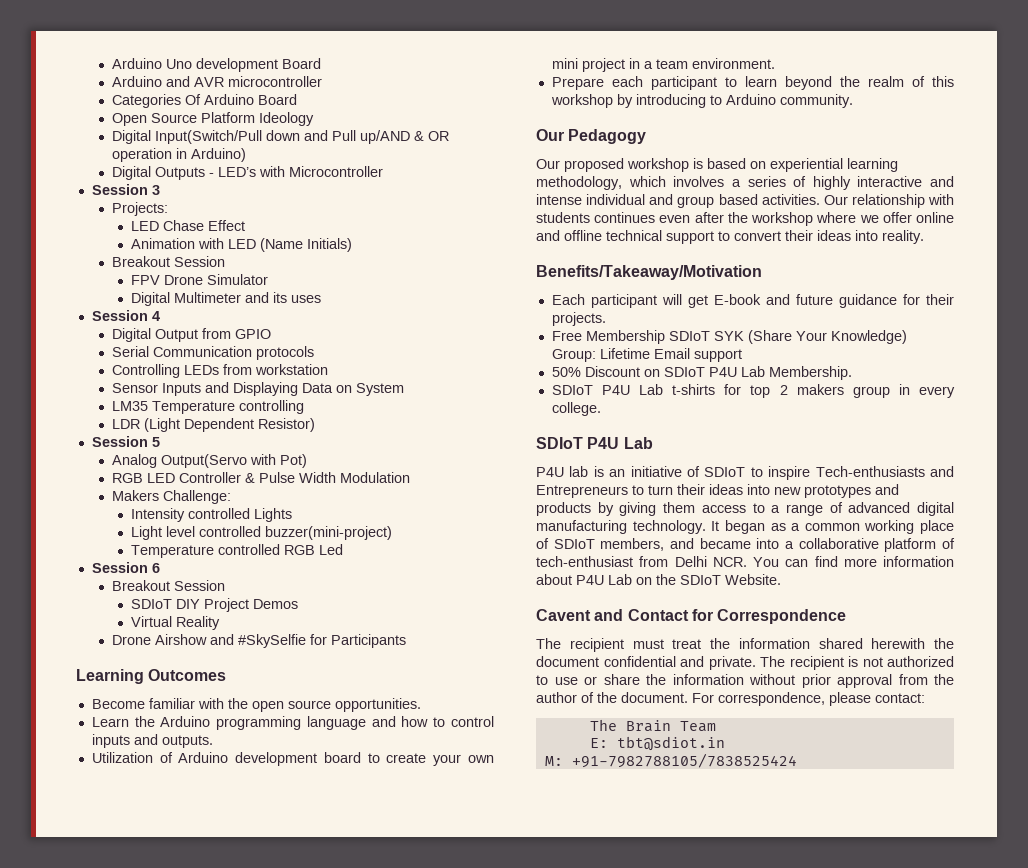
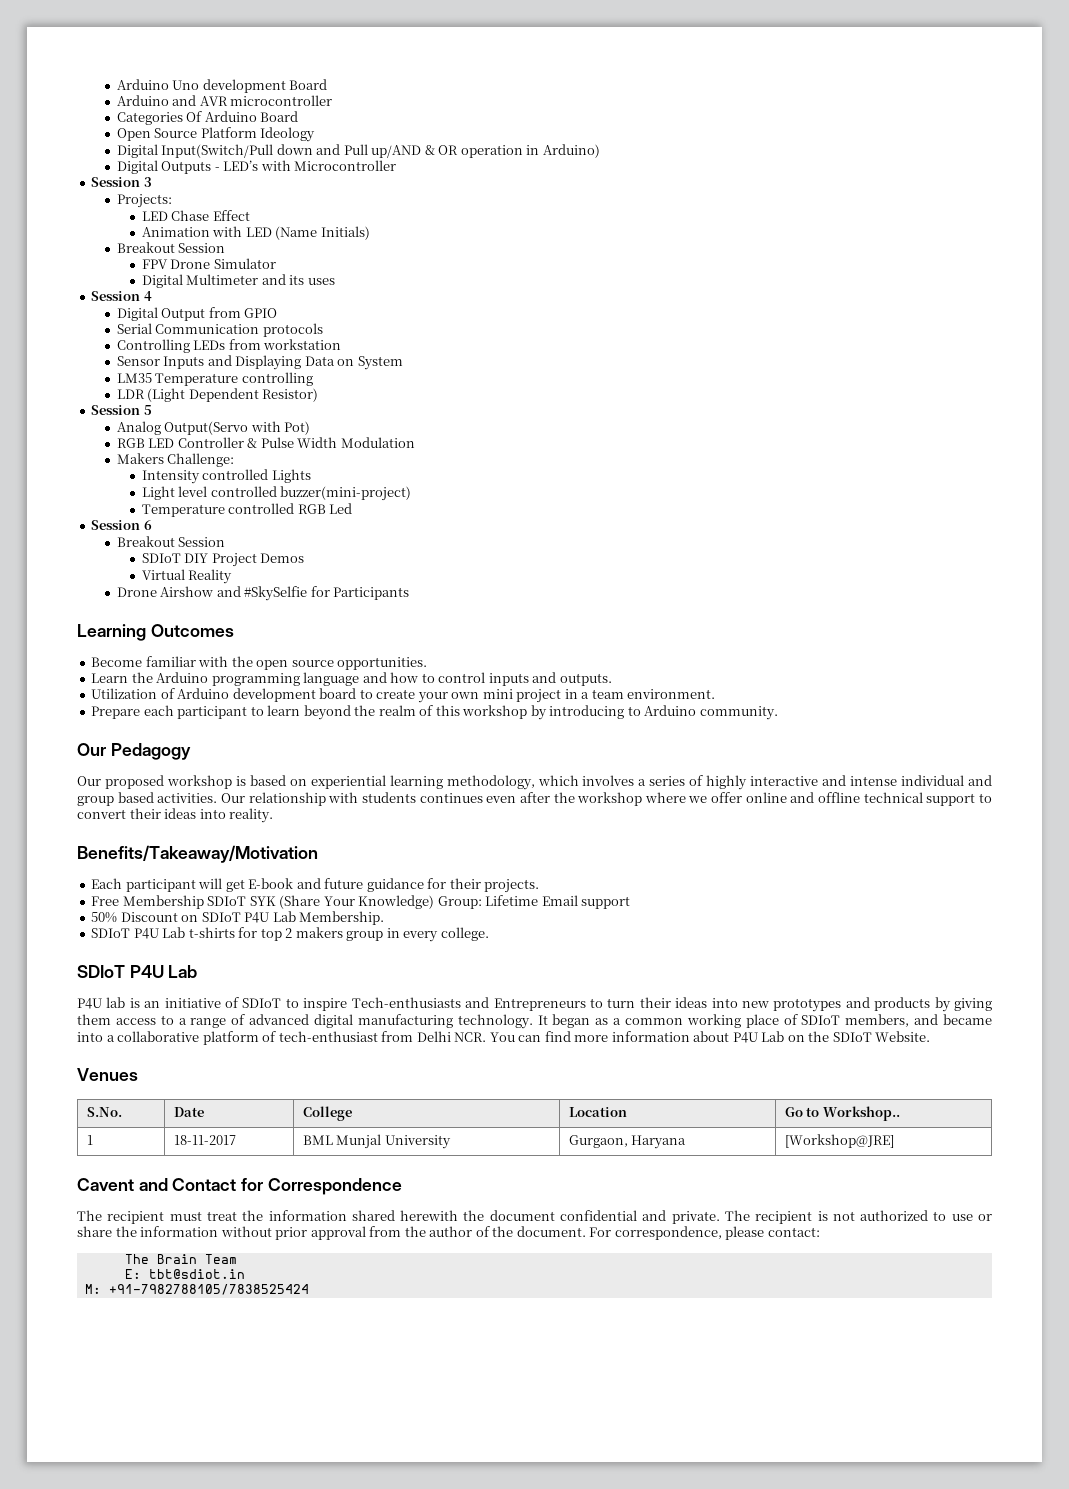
+ Venues
+ S.No. | Date | College | Location | Go to Workshop..
+ 1 | 18-11-2017 | BML Munjal University | Gurgaon, Haryana | [Workshop@JRE]

